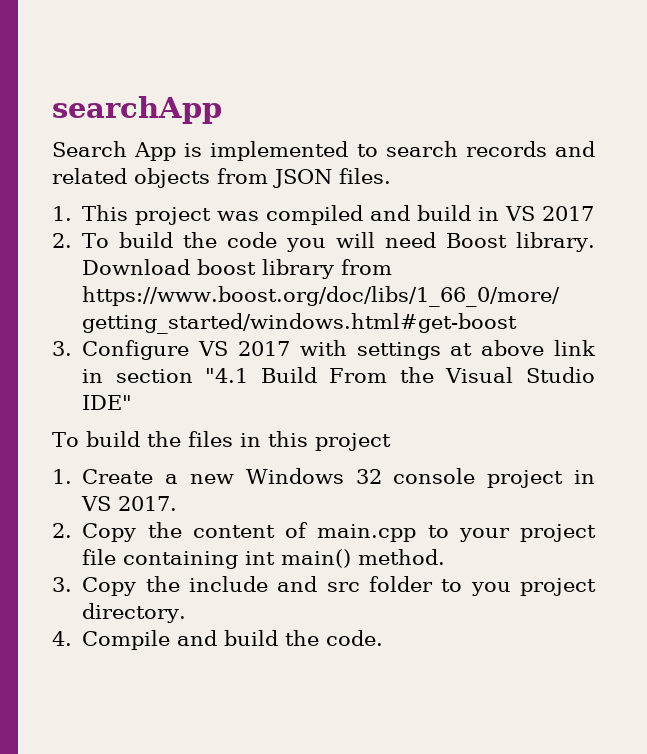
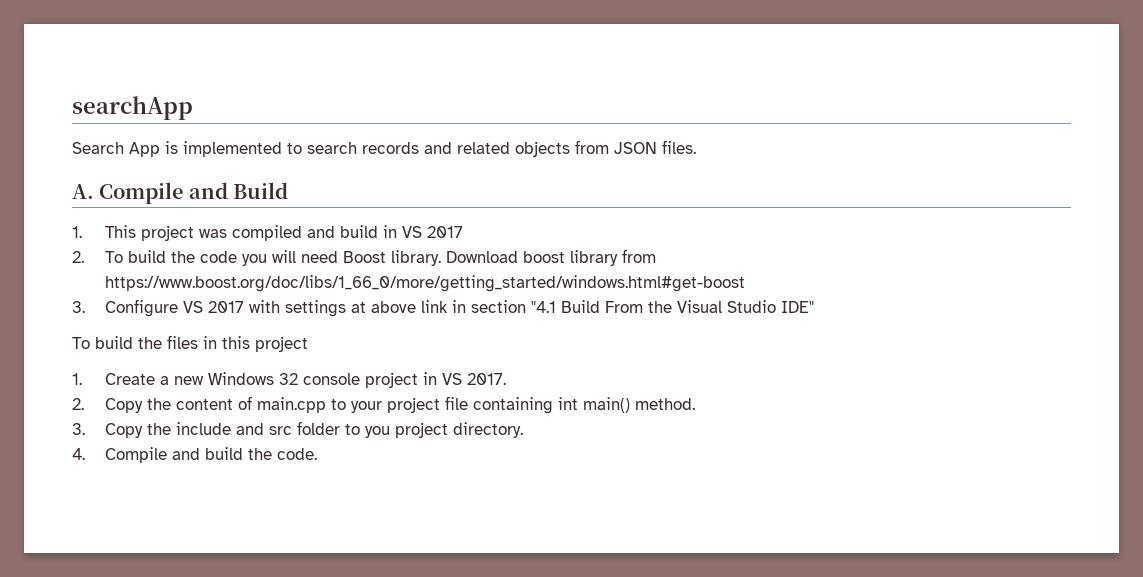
+ A. Compile and Build

